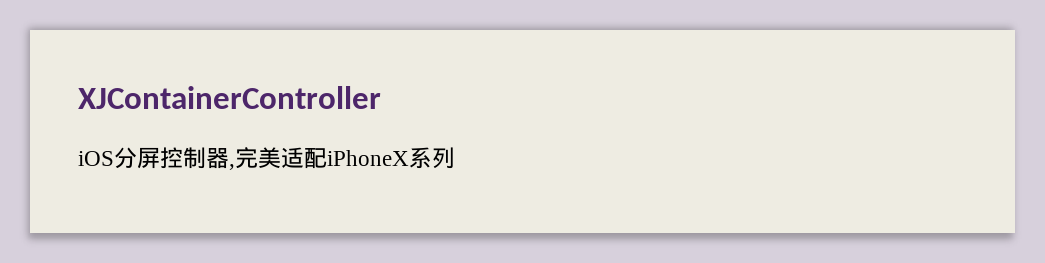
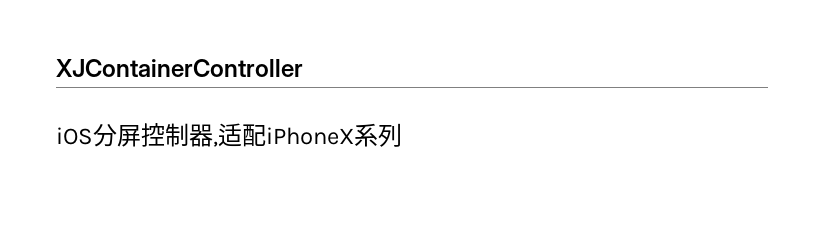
- iOS分屏控制器,完美适配iPhoneX系列
+ iOS分屏控制器,适配iPhoneX系列

